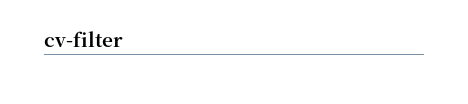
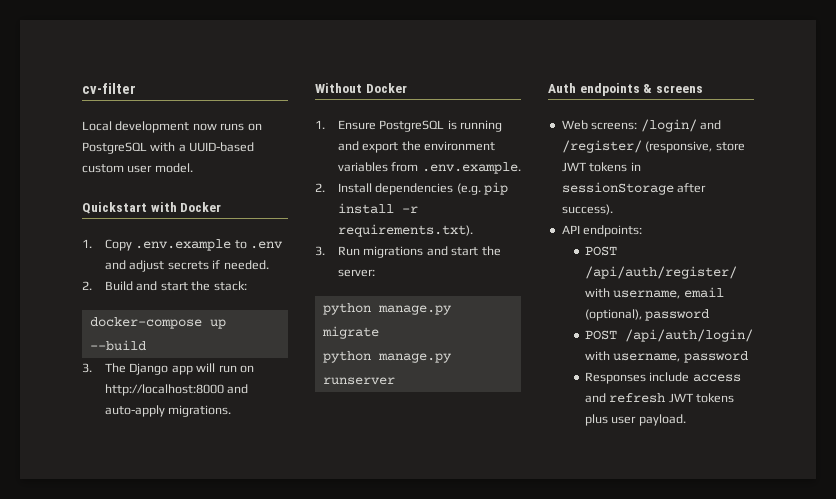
+ Local development now runs on PostgreSQL with a UUID-based custom user model.
+ Quickstart with Docker
+ 1. Copy .env.example to .env and adjust secrets if needed.
+ 2. Build and start the stack:
+ docker-compose up --build
+ 3. The Django app will run on http://localhost:8000 and auto-apply migrations.
+ Without Docker
+ 1. Ensure PostgreSQL is running and export the environment variables from .env.example.
+ 2. Install dependencies (e.g. pip install -r requirements.txt).
+ 3. Run migrations and start the server:
+ python manage.py migrate
+ python manage.py runserver
+ Auth endpoints & screens
+ Web screens: /login/ and /register/ (responsive, store JWT tokens in sessionStorage after success).
+ API endpoints:
+ POST /api/auth/register/ with username, email (optional), password
+ POST /api/auth/login/ with username, password
+ Responses include access and refresh JWT tokens plus user payload.

